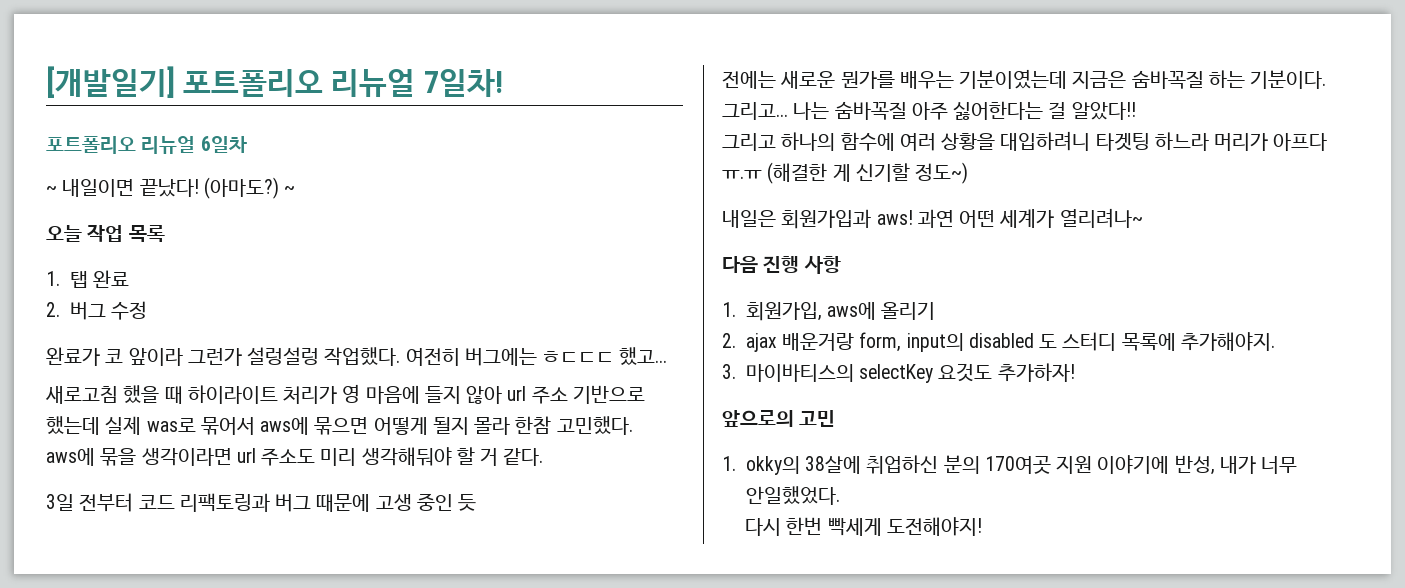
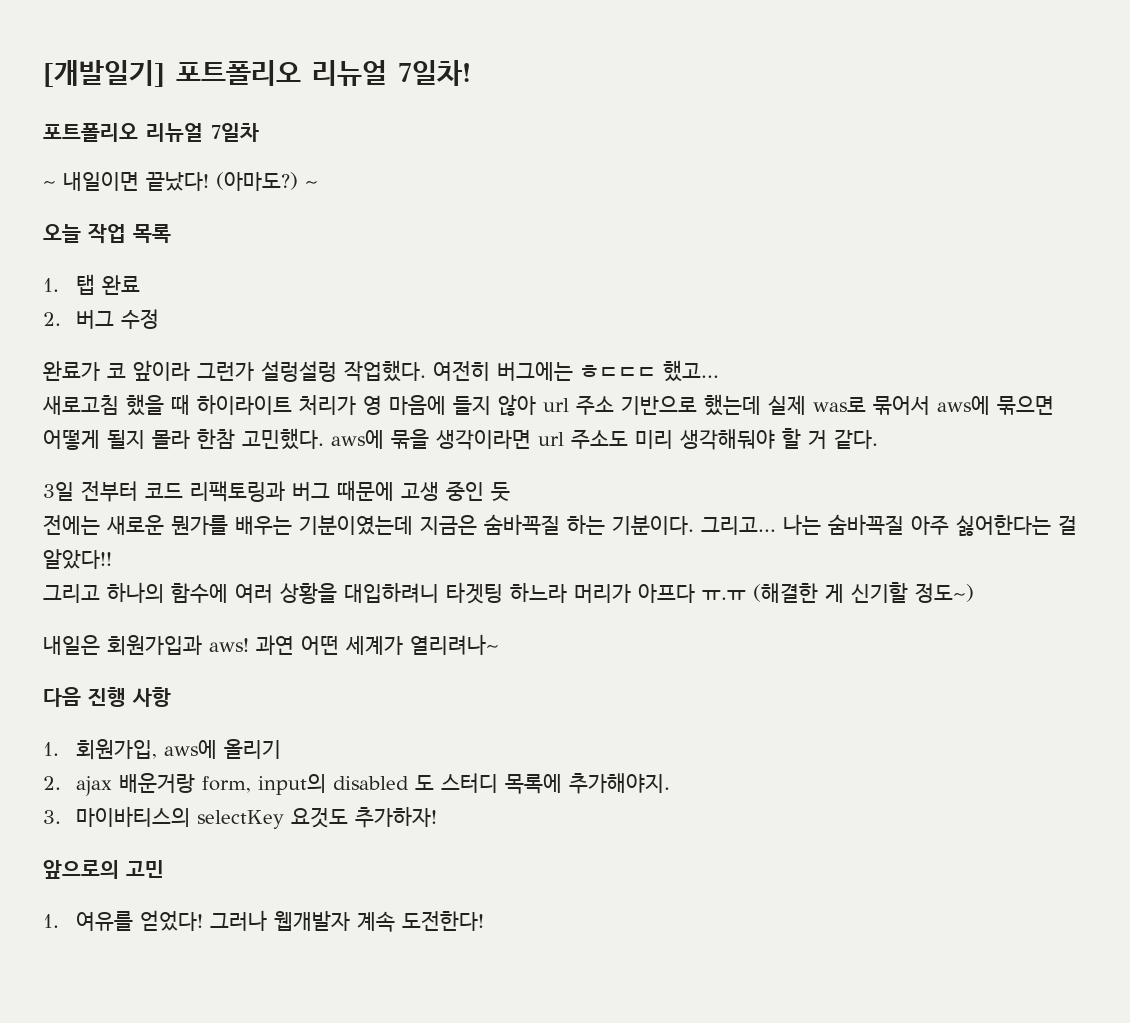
- 포트폴리오 리뉴얼 6일차
+ 포트폴리오 리뉴얼 7일차
- 1. okky의 38살에 취업하신 분의 170여곳 지원 이야기에 반성, 내가 너무 안일했었다.
- 다시 한번 빡세게 도전해야지!
+ 1. 여유를 얻었다! 그러나 웹개발자 계속 도전한다!

